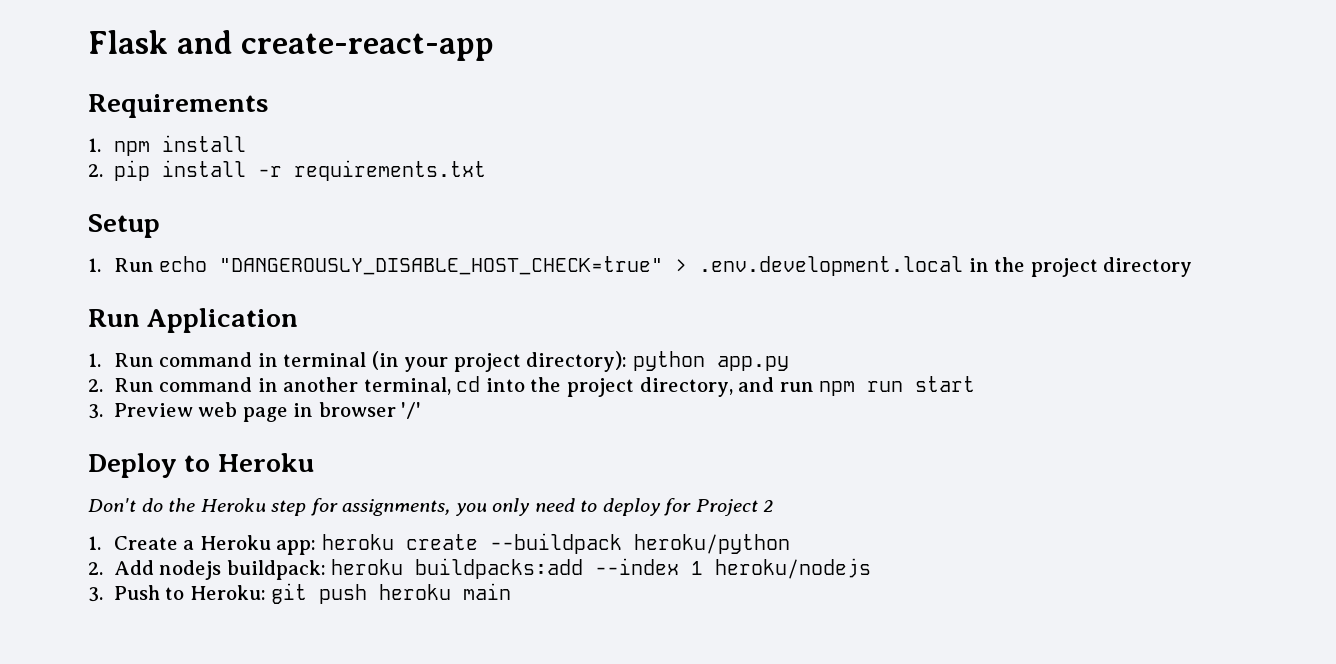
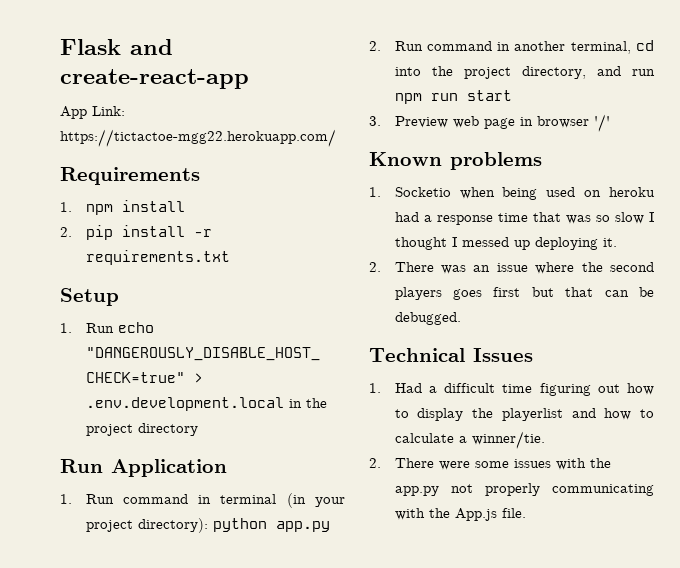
+ App Link: https://tictactoe-mgg22.herokuapp.com/
- Deploy to Heroku
- Don't do the Heroku step for assignments, you only need to deploy for Project 2
- 1. Create a Heroku app: heroku create --buildpack heroku/python
- 2. Add nodejs buildpack: heroku buildpacks:add --index 1 heroku/nodejs
- 3. Push to Heroku: git push heroku main
+ Known problems
+ 1. Socketio when being used on heroku had a response time that was so slow I thought I messed up deploying it.
+ 2. There was an issue where the second players goes first but that can be debugged.
+ Technical Issues
+ 1. Had a difficult time figuring out how to display the playerlist and how to calculate a winner/tie.
+ 2. There were some issues with the app.py not properly communicating with the App.js file.

